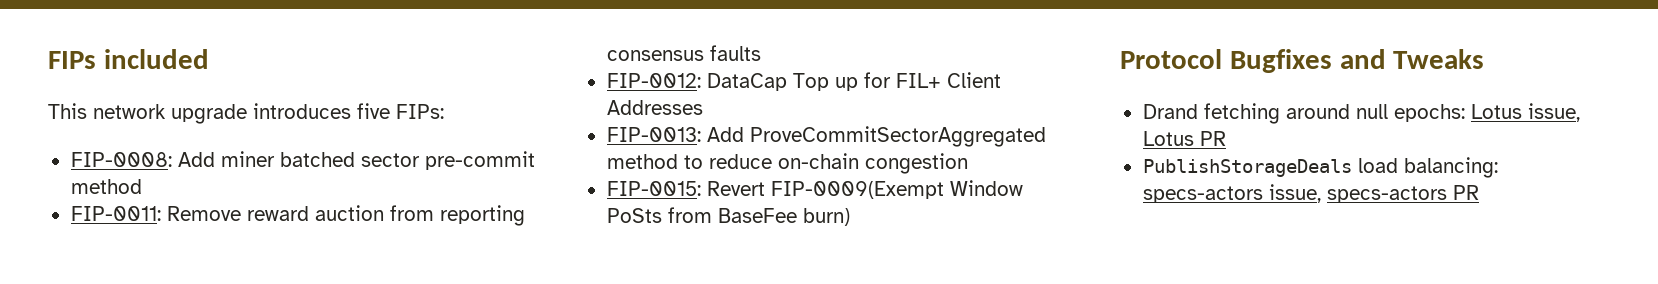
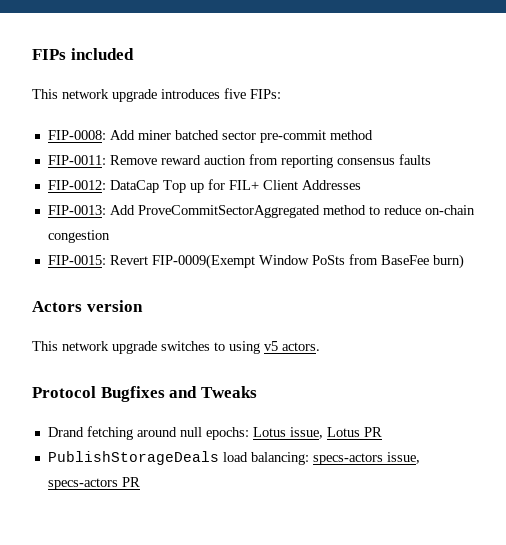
+ Actors version
+ This network upgrade switches to using v5 actors.

